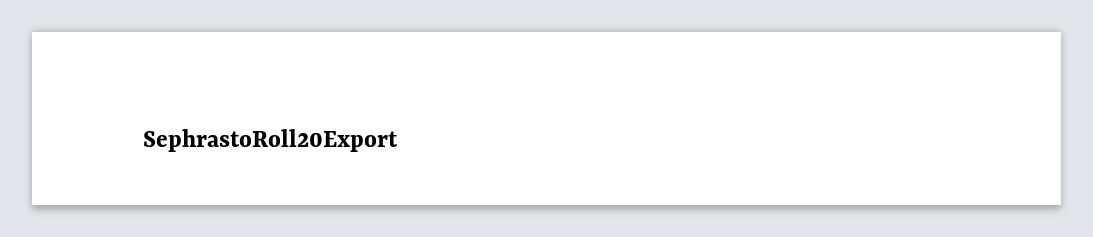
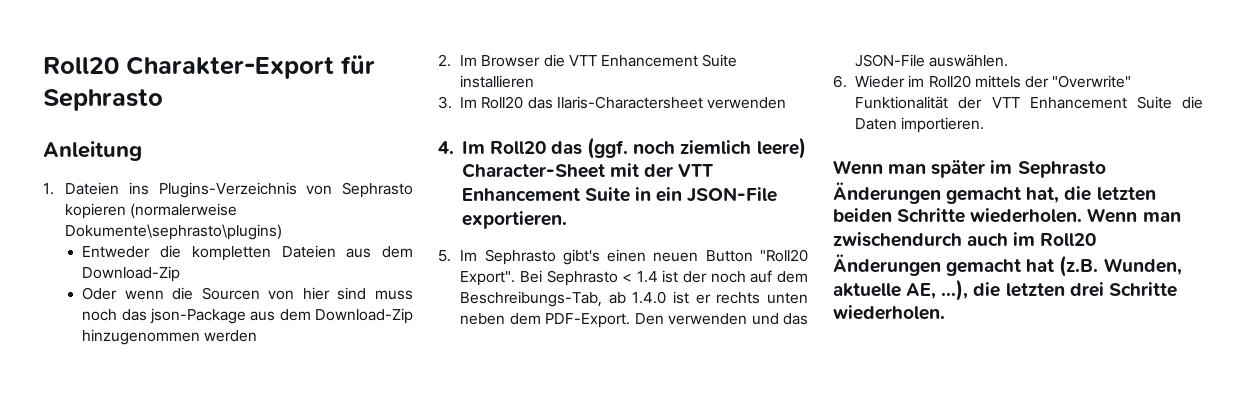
- SephrastoRoll20Export
+ Roll20 Charakter-Export für Sephrasto
+ Anleitung
+ 1. Dateien ins Plugins-Verzeichnis von Sephrasto kopieren (normalerweise Dokumente\sephrasto\plugins)
+ Entweder die kompletten Dateien aus dem Download-Zip
+ Oder wenn die Sourcen von hier sind muss noch das json-Package aus dem Download-Zip hinzugenommen werden
+ 2. Im Browser die VTT Enhancement Suite installieren
+ 3. Im Roll20 das Ilaris-Charactersheet verwenden
+ 4. Im Roll20 das (ggf. noch ziemlich leere) Character-Sheet mit der VTT Enhancement Suite in ein JSON-File exportieren.
+ 5. Im Sephrasto gibt's einen neuen Button "Roll20 Export". Bei Sephrasto < 1.4 ist der noch auf dem Beschreibungs-Tab, ab 1.4.0 ist er rechts unten neben dem PDF-Export. Den verwenden und das JSON-File auswählen.
+ 6. Wieder im Roll20 mittels der "Overwrite" Funktionalität der VTT Enhancement Suite die Daten importieren.
+ Wenn man später im Sephrasto Änderungen gemacht hat, die letzten beiden Schritte wiederholen. Wenn man zwischendurch auch im Roll20 Änderungen gemacht hat (z.B. Wunden, aktuelle AE, ...), die letzten drei Schritte wiederholen.

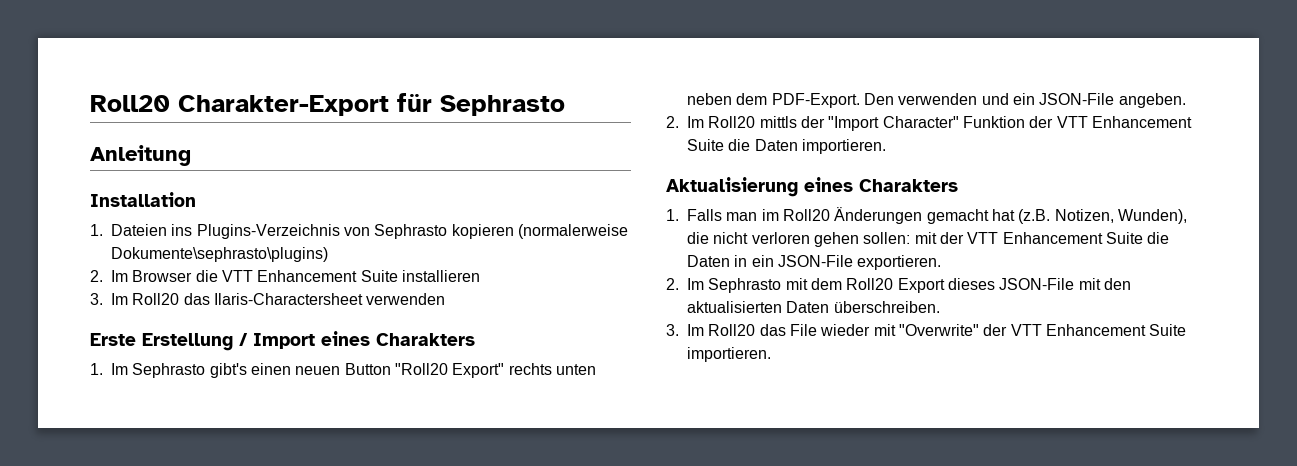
+ Installation
- Entweder die kompletten Dateien aus dem Download-Zip
- Oder wenn die Sourcen von hier sind muss noch das json-Package aus dem Download-Zip hinzugenommen werden
- 4. Im Roll20 das (ggf. noch ziemlich leere) Character-Sheet mit der VTT Enhancement Suite in ein JSON-File exportieren.
- 5. Im Sephrasto gibt's einen neuen Button "Roll20 Export". Bei Sephrasto < 1.4 ist der noch auf dem Beschreibungs-Tab, ab 1.4.0 ist er rechts unten neben dem PDF-Export.
+ Erste Erstellung / Import eines Charakters
+ 1. Im Sephrasto gibt's einen neuen Button "Roll20 Export" rechts unten neben dem PDF-Export.
- Den verwenden und das JSON-File auswählen.
- 6. Wieder im Roll20 mittels der "Overwrite" Funktionalität der VTT Enhancement Suite die Daten importieren.
+ Den verwenden und ein JSON-File angeben.
+ 2. Im Roll20 mittls der "Import Character" Funktion der VTT Enhancement Suite die Daten importieren.
- Wenn man später im Sephrasto Änderungen gemacht hat, die letzten beiden Schritte wiederholen. Wenn man zwischendurch auch im Roll20 Änderungen gemacht hat (z.B. Wunden, aktuelle AE, ...), die letzten drei Schritte wiederholen.
+ Aktualisierung eines Charakters
+ 1. Falls man im Roll20 Änderungen gemacht hat (z.B. Notizen, Wunden), die nicht verloren gehen sollen: mit der VTT Enhancement Suite die Daten in ein JSON-File exportieren.
+ 2. Im Sephrasto mit dem Roll20 Export dieses JSON-File mit den aktualisierten Daten überschreiben.
+ 3. Im Roll20 das File wieder mit "Overwrite" der VTT Enhancement Suite importieren.

